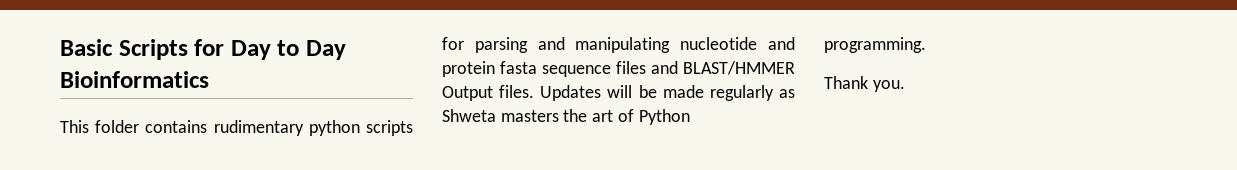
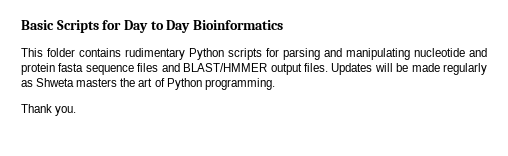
- This folder contains rudimentary python scripts for parsing and manipulating nucleotide and protein fasta sequence files and BLAST/HMMER Output files.
+ This folder contains rudimentary Python scripts for parsing and manipulating nucleotide and protein fasta sequence files and BLAST/HMMER output files.

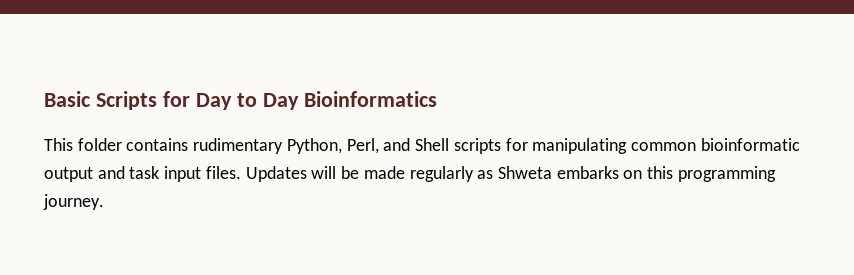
- This folder contains rudimentary Python scripts for parsing and manipulating nucleotide and protein fasta sequence files and BLAST/HMMER output files.
+ This folder contains rudimentary Python, Perl, and Shell scripts for manipulating common bioinformatic output and task input files.
- Updates will be made regularly as Shweta masters the art of Python programming.
- Thank you.
+ Updates will be made regularly as Shweta embarks on this programming journey.

